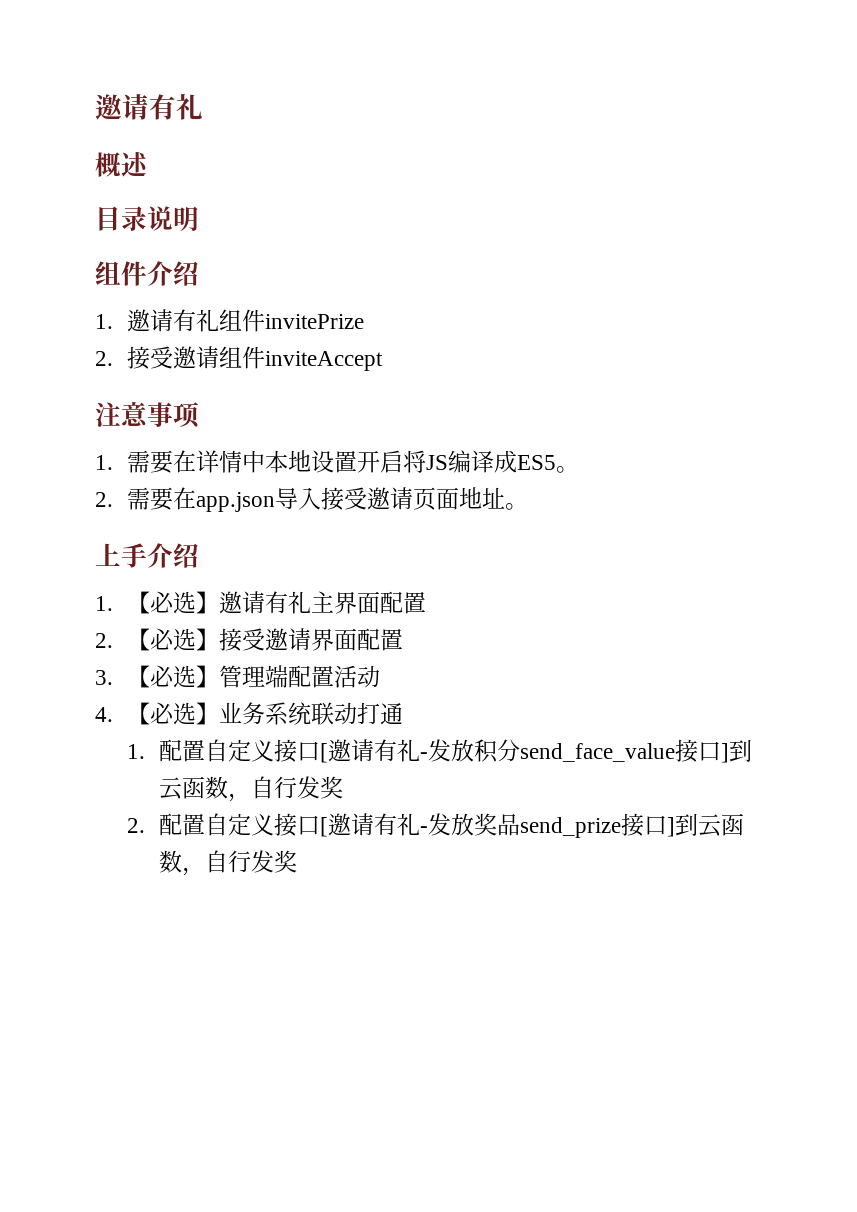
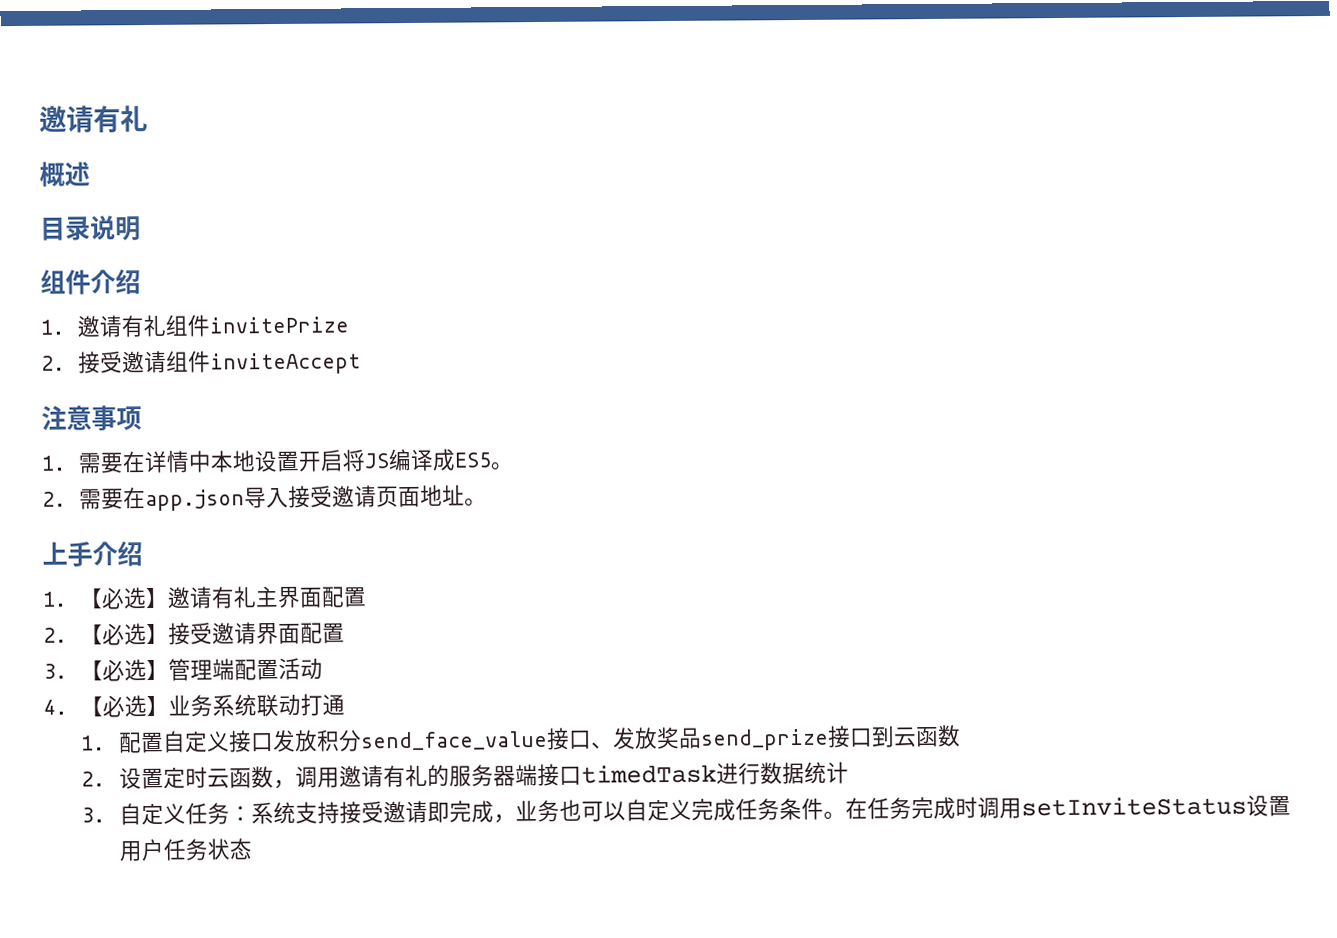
- 1.配置自定义接口[邀请有礼-发放积分send_face_value接口]到云函数，自行发奖
- 2.配置自定义接口[邀请有礼-发放奖品send_prize接口]到云函数，自行发奖
+ 1.配置自定义接口发放积分send_face_value接口、发放奖品send_prize接口到云函数
+ 2.设置定时云函数，调用邀请有礼的服务器端接口timedTask进行数据统计
+ 3.自定义任务：系统支持接受邀请即完成，业务也可以自定义完成任务条件。在任务完成时调用setInviteStatus设置用户任务状态

